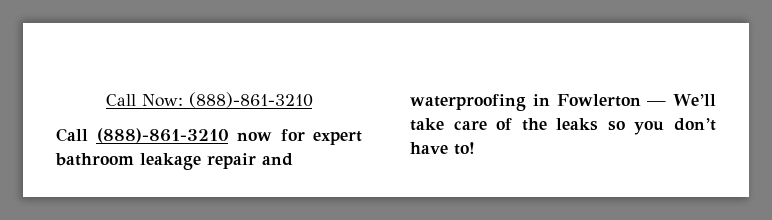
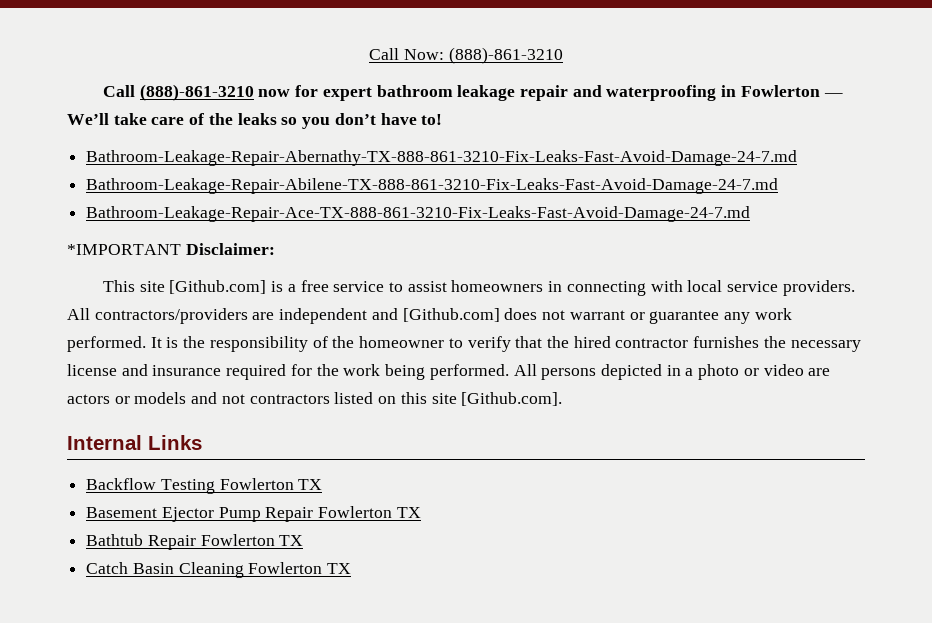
+ Bathroom-Leakage-Repair-Abernathy-TX-888-861-3210-Fix-Leaks-Fast-Avoid-Damage-24-7.md
+ Bathroom-Leakage-Repair-Abilene-TX-888-861-3210-Fix-Leaks-Fast-Avoid-Damage-24-7.md
+ Bathroom-Leakage-Repair-Ace-TX-888-861-3210-Fix-Leaks-Fast-Avoid-Damage-24-7.md
+ *IMPORTANT Disclaimer:
+ This site [Github.com] is a free service to assist homeowners in connecting with local service providers. All contractors/providers are independent and [Github.com] does not warrant or guarantee any work performed. It is the responsibility of the homeowner to verify that the hired contractor furnishes the necessary license and insurance required for the work being performed. All persons depicted in a photo or video are actors or models and not contractors listed on this site [Github.com].
+ Internal Links
+ Backflow Testing Fowlerton TX
+ Basement Ejector Pump Repair Fowlerton TX
+ Bathtub Repair Fowlerton TX
+ Catch Basin Cleaning Fowlerton TX

